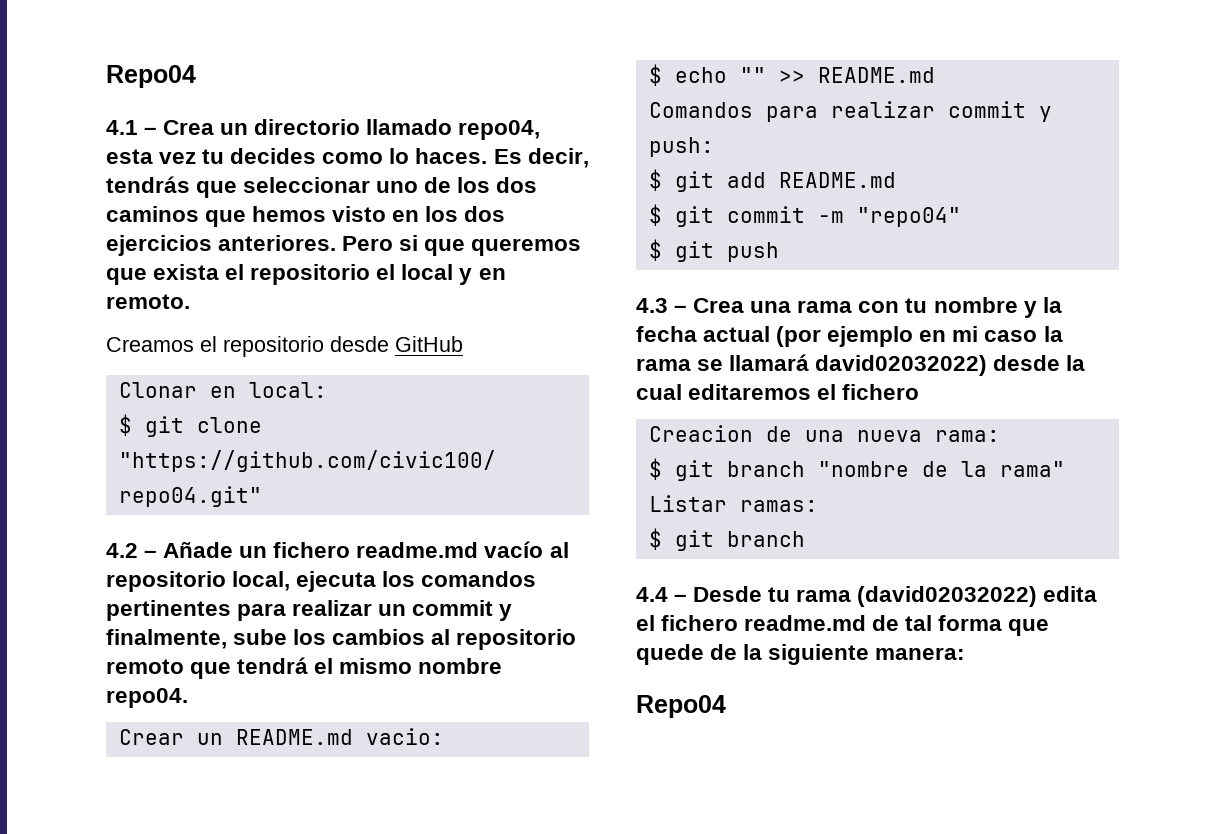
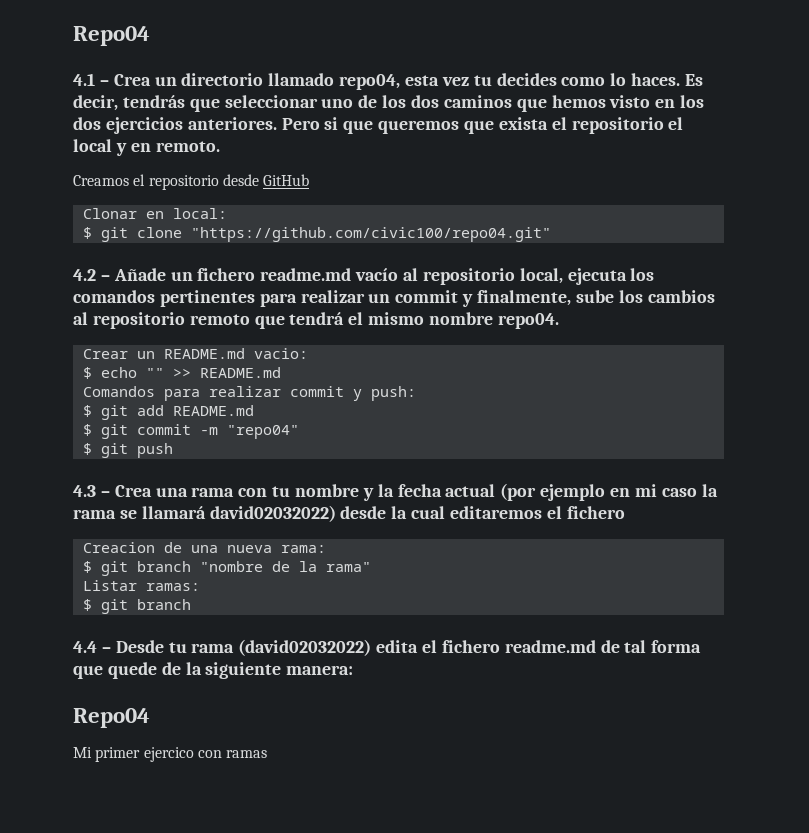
+ Mi primer ejercico con ramas

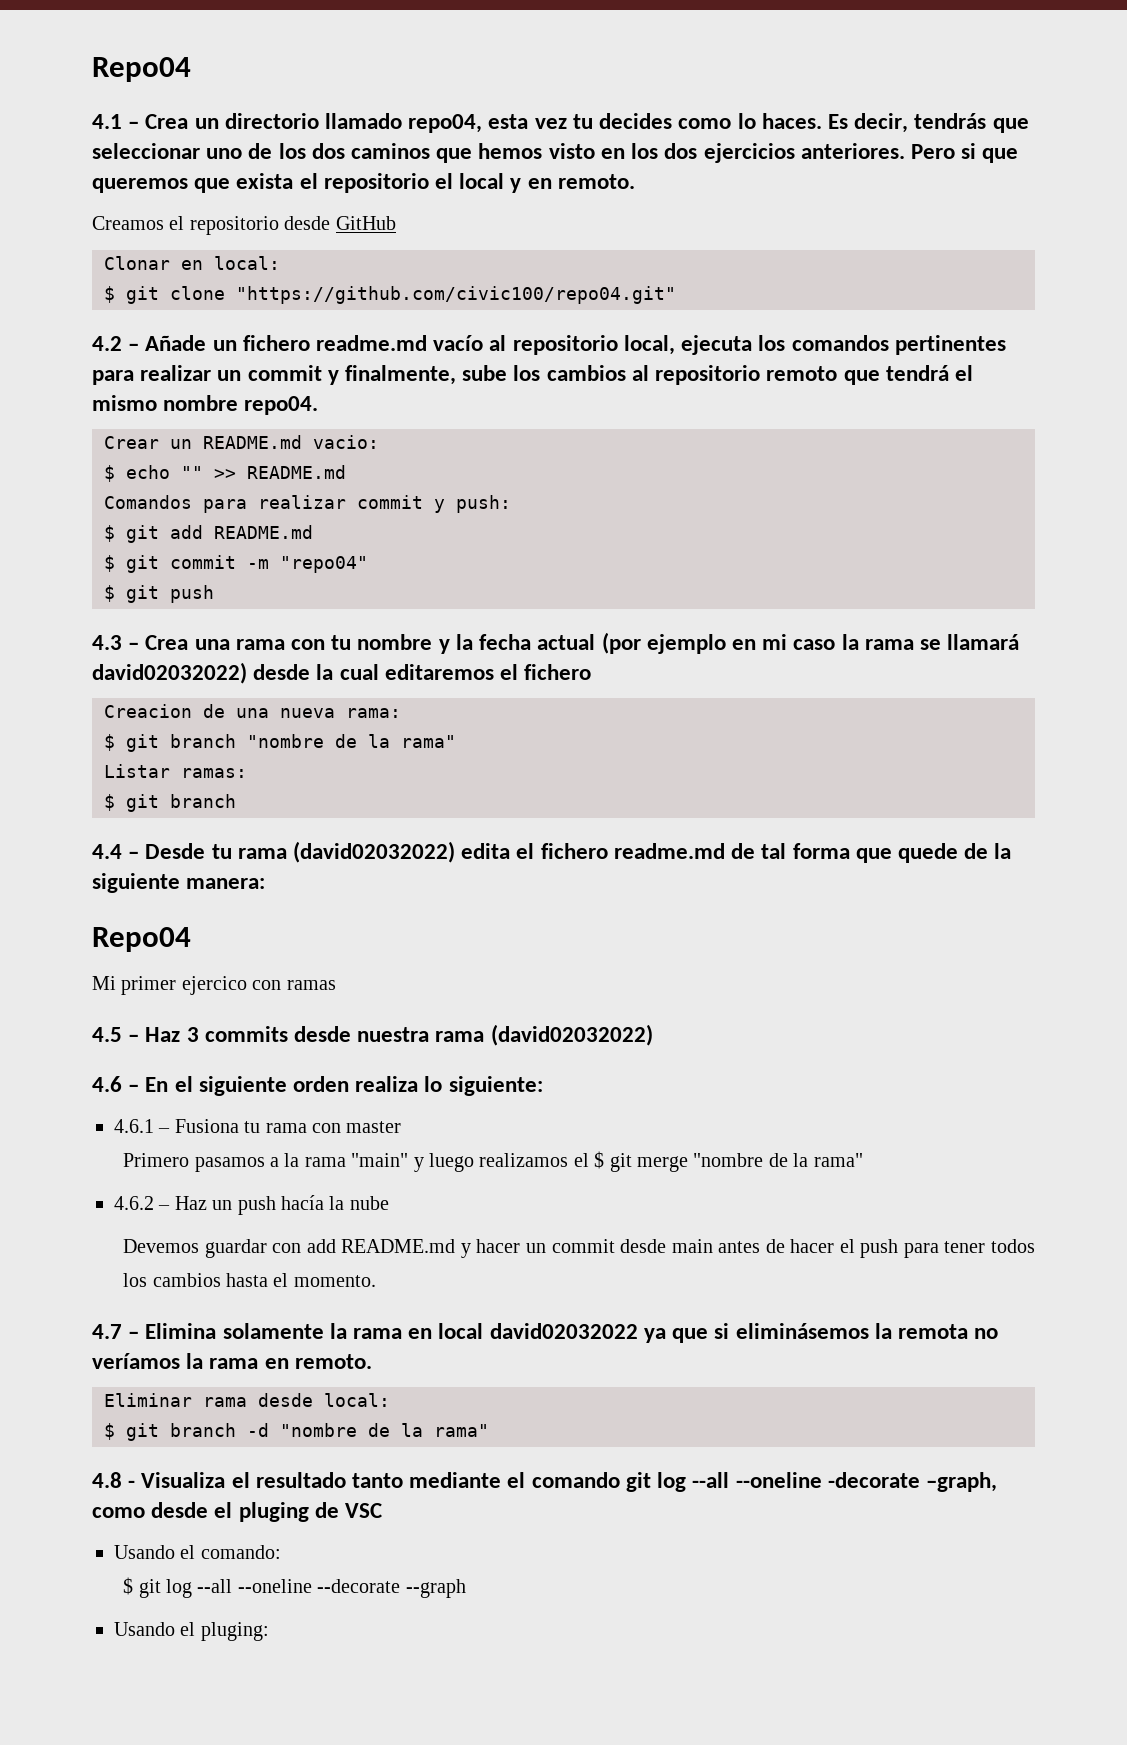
+ 4.5 – Haz 3 commits desde nuestra rama (david02032022)
+ 4.6 – En el siguiente orden realiza lo siguiente:
+ 4.6.1 – Fusiona tu rama con master
+ Primero pasamos a la rama "main" y luego realizamos el $ git merge "nombre de la rama"
+ 4.6.2 – Haz un push hacía la nube
+ Devemos guardar con add README.md y hacer un commit desde main antes de hacer el push para tener todos los cambios hasta el momento.
+ 4.7 – Elimina solamente la rama en local david02032022 ya que si eliminásemos la remota no veríamos la rama en remoto.
+ Eliminar rama desde local:
+ $ git branch -d "nombre de la rama"
+ 4.8 - Visualiza el resultado tanto mediante el comando git log --all --oneline -decorate –graph, como desde el pluging de VSC
+ Usando el comando:
+ $ git log --all --oneline --decorate --graph
+ Usando el pluging:

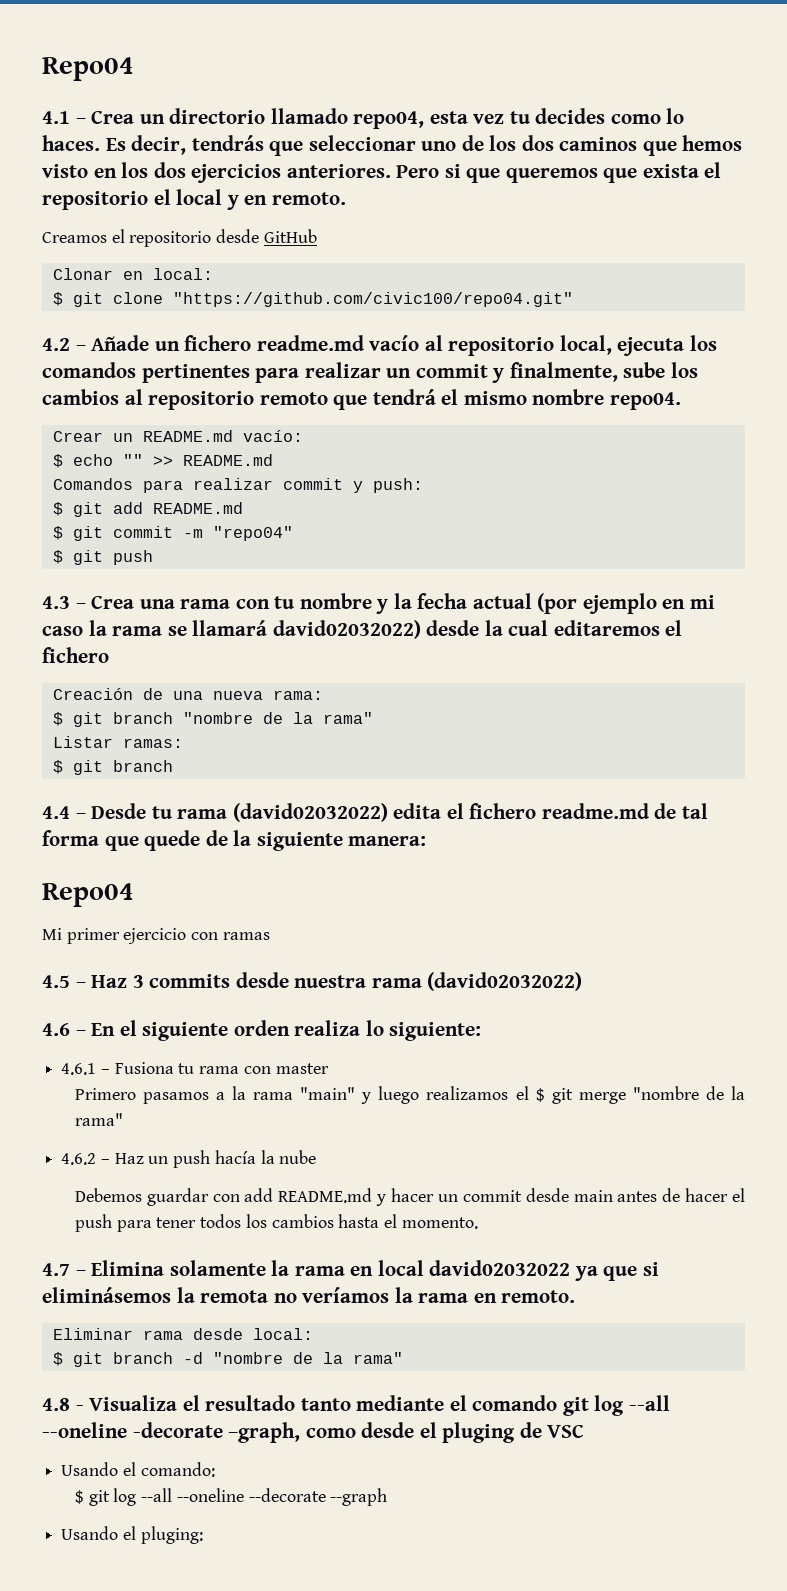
- Crear un README.md vacio:
+ Crear un README.md vacío:
- Creacion de una nueva rama:
+ Creación de una nueva rama:
- Mi primer ejercico con ramas
+ Mi primer ejercicio con ramas
- Devemos guardar con add README.md y hacer un commit desde main antes de hacer el push para tener todos los cambios hasta el momento.
+ Debemos guardar con add README.md y hacer un commit desde main antes de hacer el push para tener todos los cambios hasta el momento.

